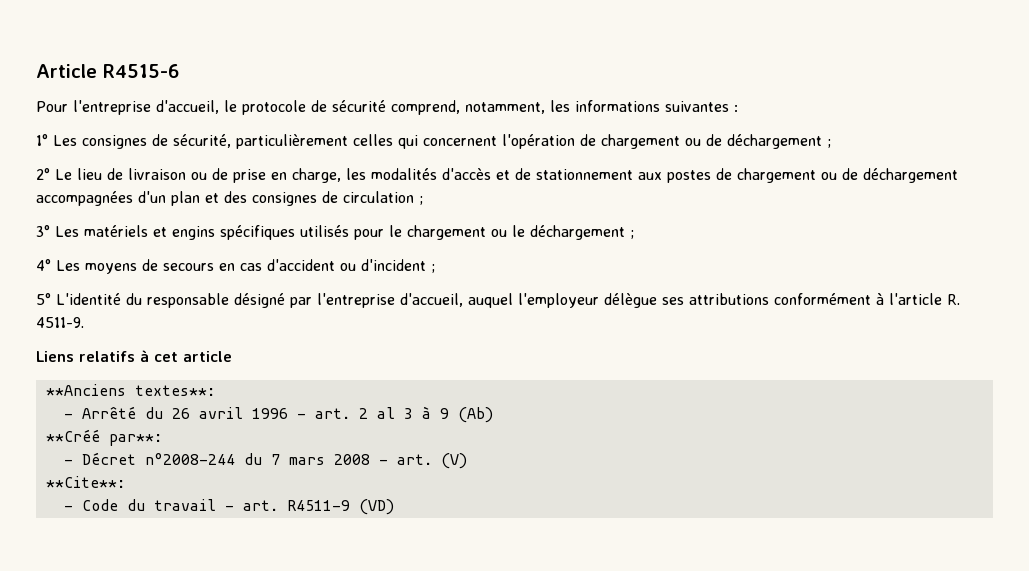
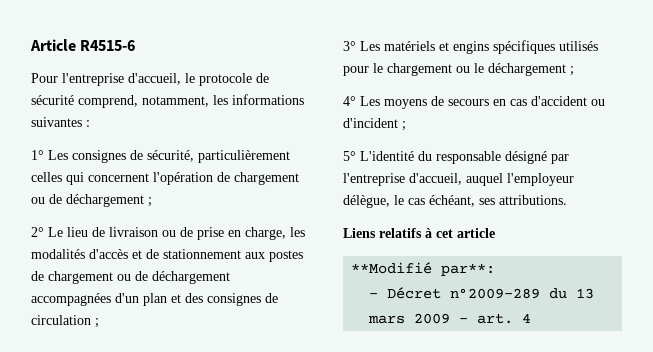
- 5° L'identité du responsable désigné par l'entreprise d'accueil, auquel l'employeur délègue ses attributions conformément à l'article R. 4511-9.
+ 5° L'identité du responsable désigné par l'entreprise d'accueil, auquel l'employeur délègue, le cas échéant, ses attributions.
- **Anciens textes**:
- - Arrêté du 26 avril 1996 - art. 2 al 3 à 9 (Ab)
- **Créé par**:
- - Décret n°2008-244 du 7 mars 2008 - art. (V)
- **Cite**:
- - Code du travail - art. R4511-9 (VD)
+ **Modifié par**:
+ - Décret n°2009-289 du 13 mars 2009 - art. 4

